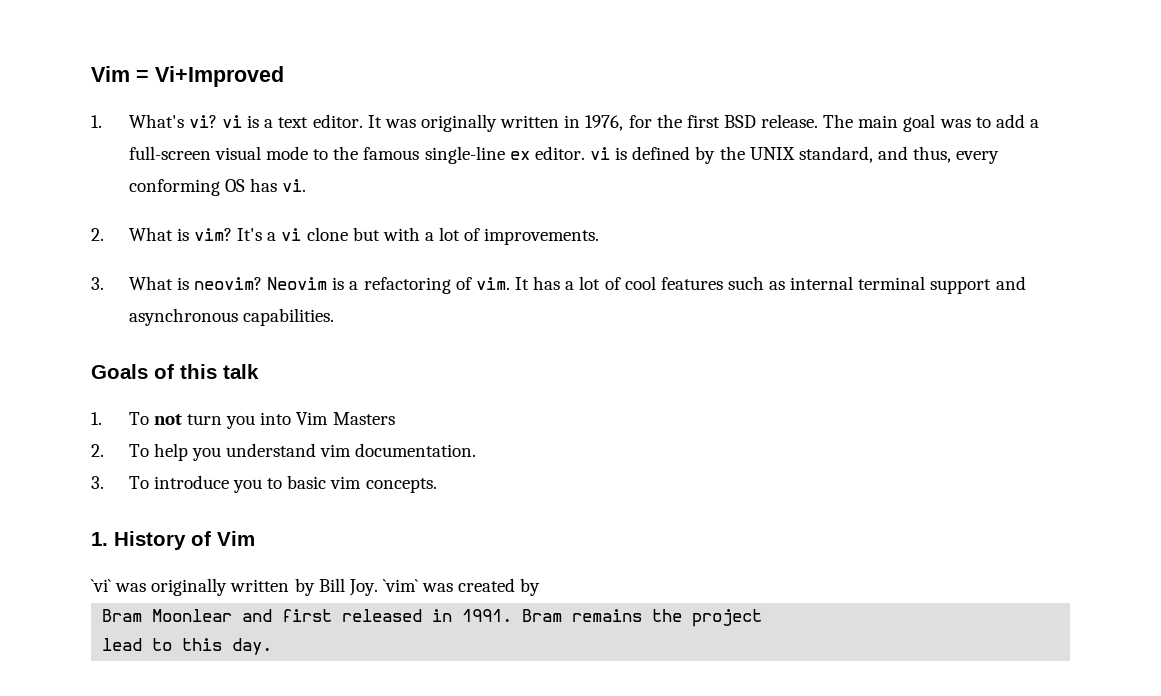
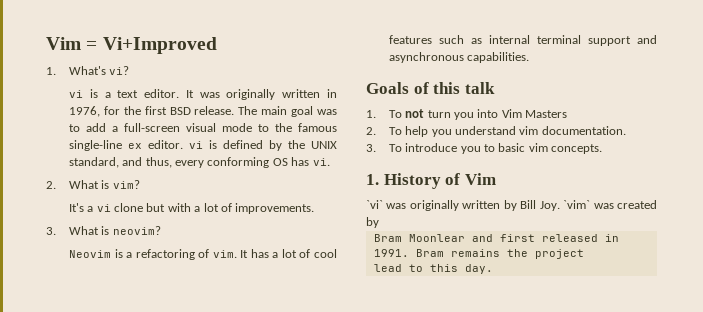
- 1. What's vi? vi is a text editor.
+ 1. What's vi?
+ vi is a text editor.
- 2. What is vim? It's a vi clone but with a lot of improvements.
+ 2. What is vim?
+ It's a vi clone but with a lot of improvements.
- 3. What is neovim? Neovim is a refactoring of vim.
+ 3. What is neovim?
+ Neovim is a refactoring of vim.

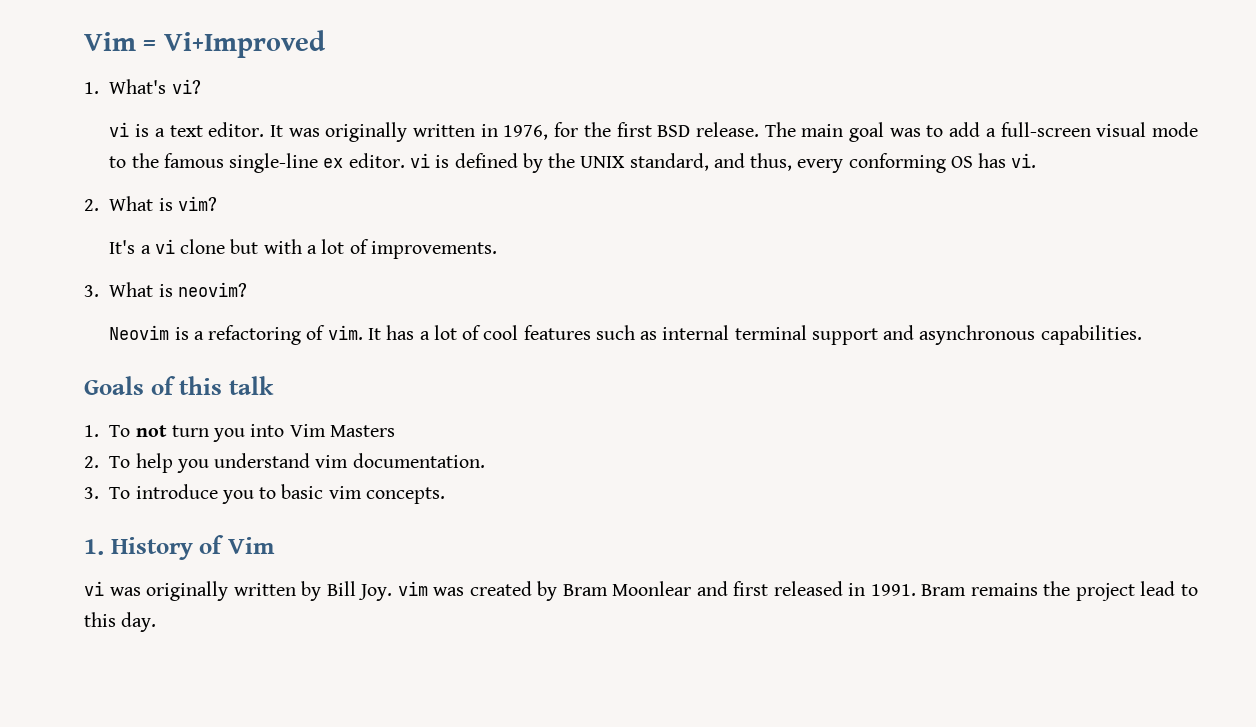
- `vi` was originally written by Bill Joy. `vim` was created by
- Bram Moonlear and first released in 1991.
+ vi was originally written by Bill Joy. vim was created by Bram Moonlear and first released in 1991.
- Bram remains the project
- lead to this day.
+ Bram remains the project lead to this day.

